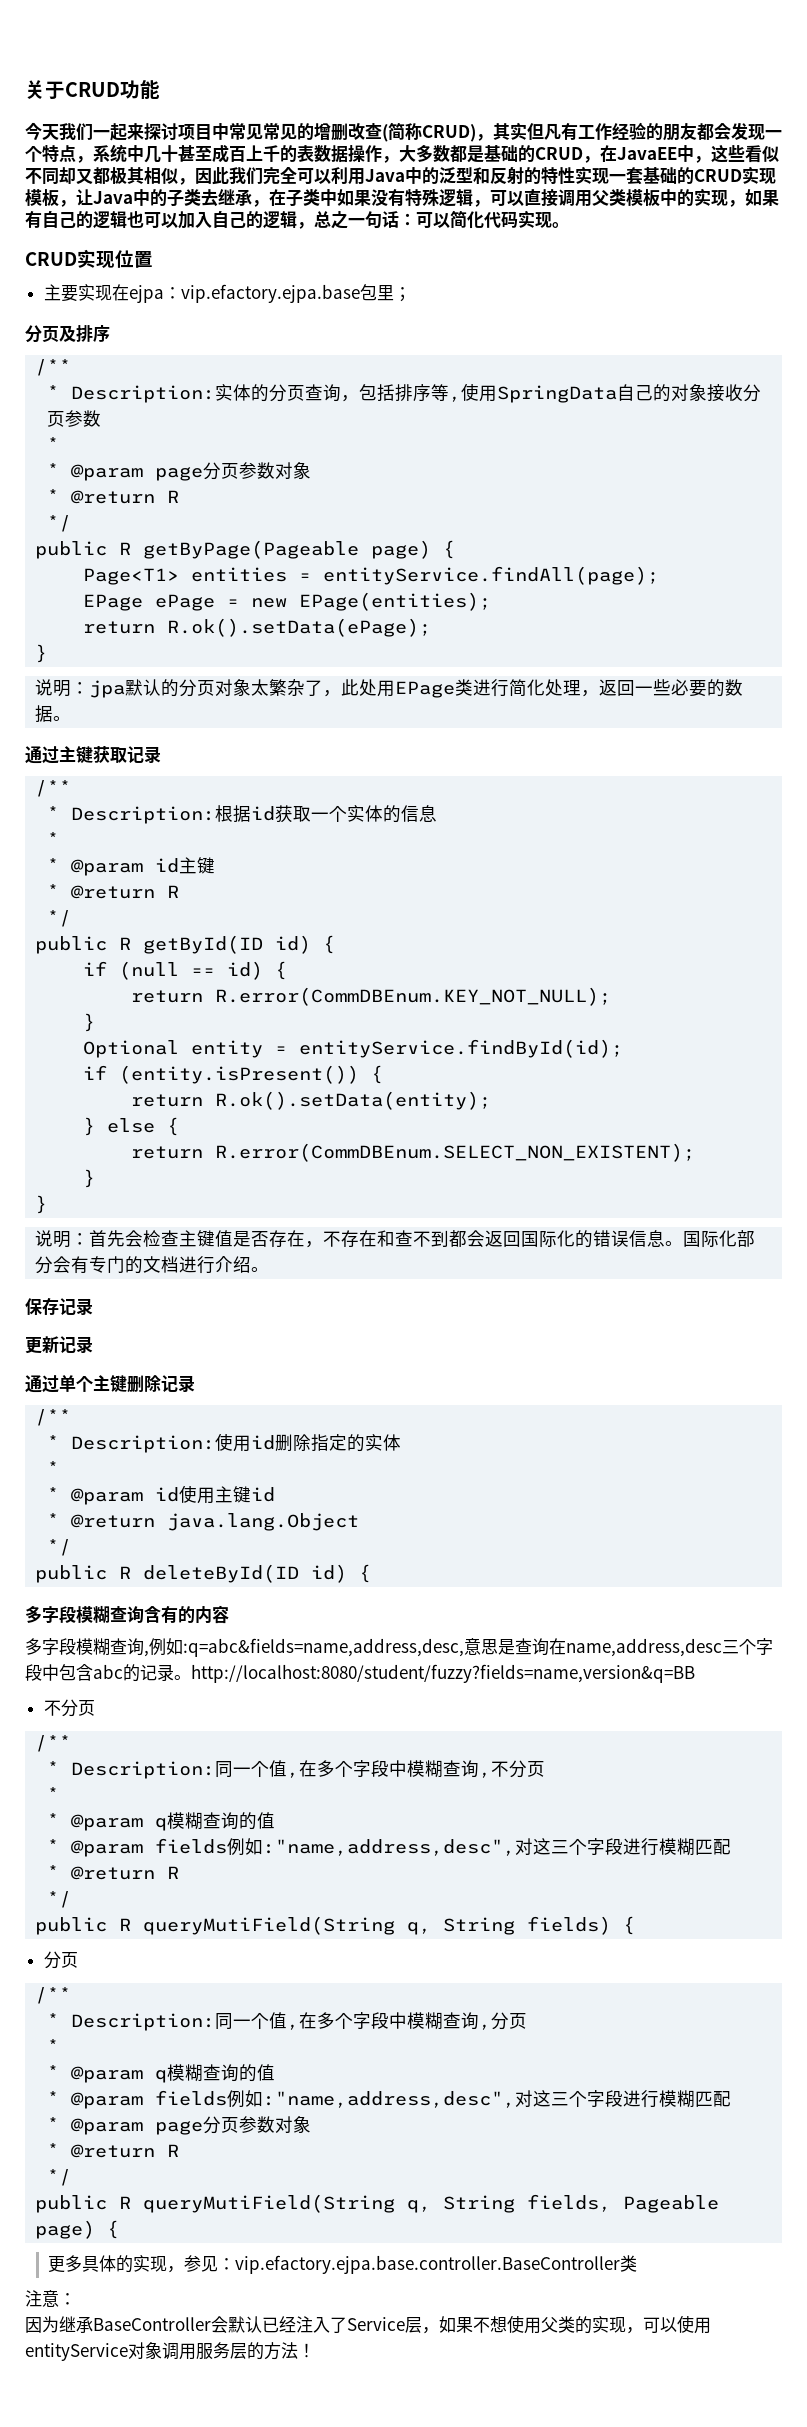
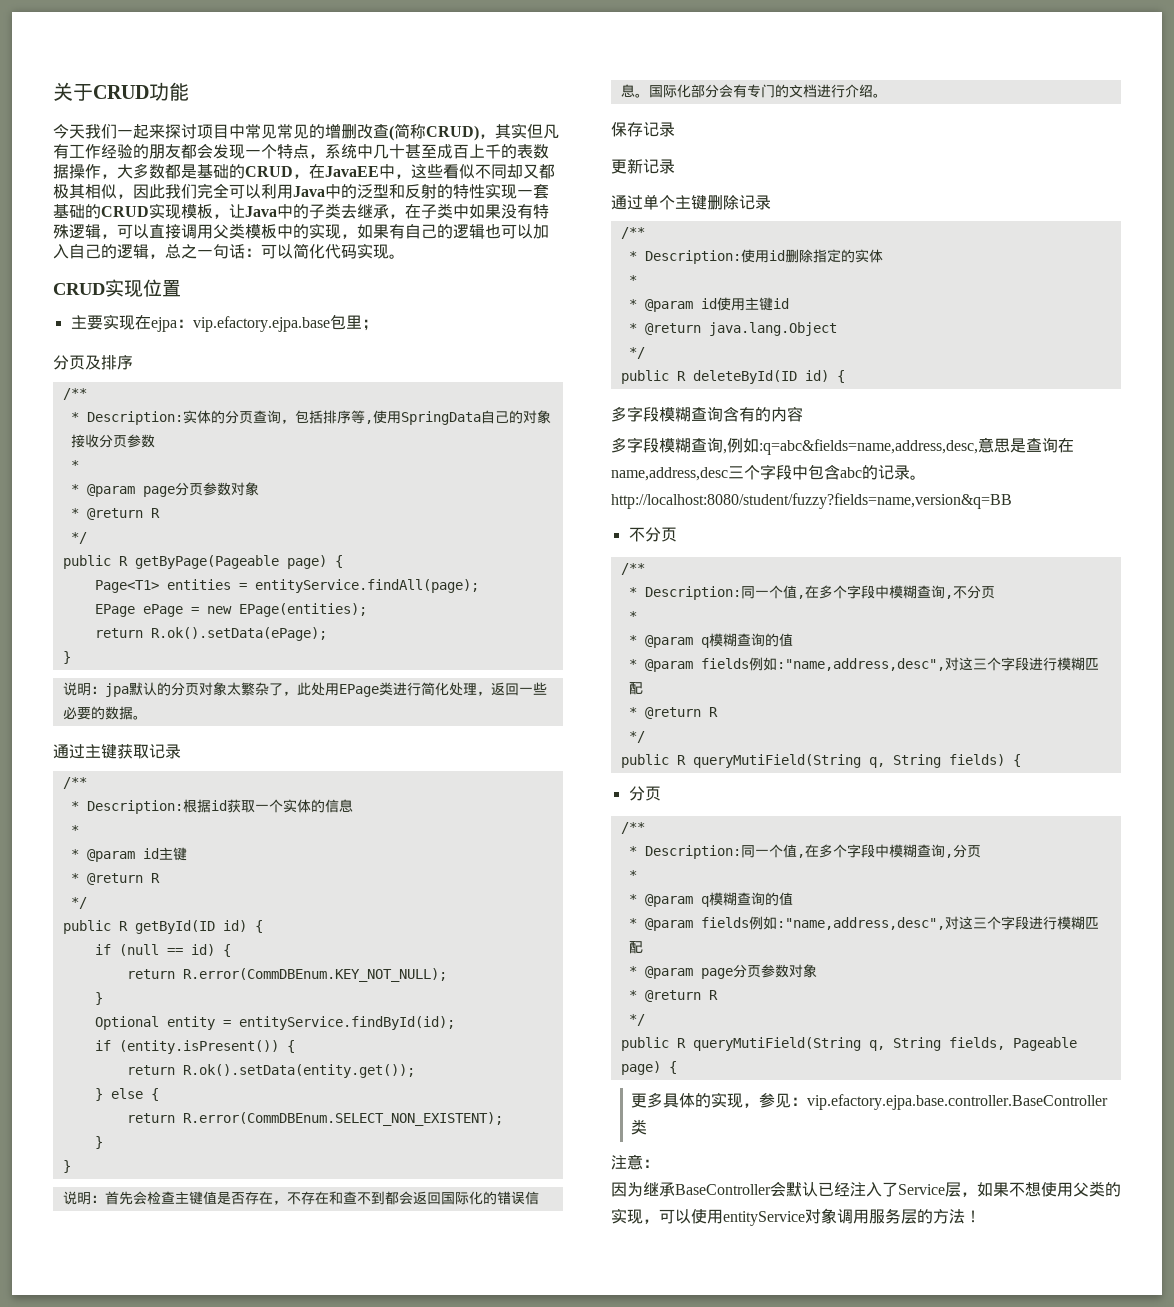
- return R.ok().setData(entity);
+ return R.ok().setData(entity.get());

